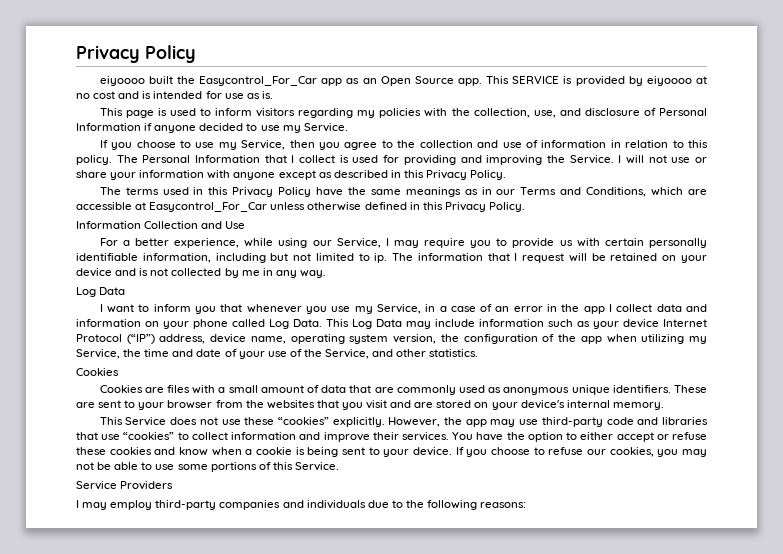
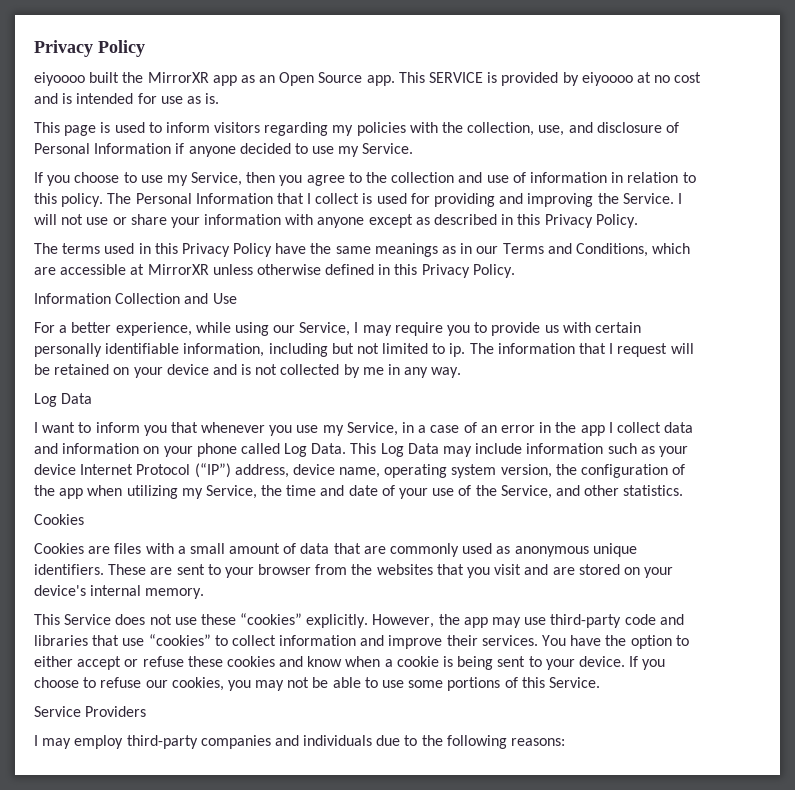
- eiyoooo built the Easycontrol_For_Car app as an Open Source app.
+ eiyoooo built the MirrorXR app as an Open Source app.
- The terms used in this Privacy Policy have the same meanings as in our Terms and Conditions, which are accessible at Easycontrol_For_Car unless otherwise defined in this Privacy Policy.
+ The terms used in this Privacy Policy have the same meanings as in our Terms and Conditions, which are accessible at MirrorXR unless otherwise defined in this Privacy Policy.

